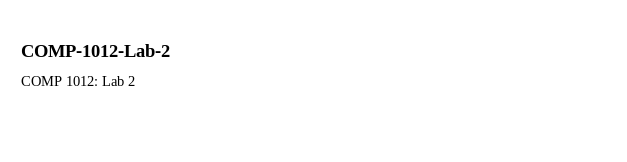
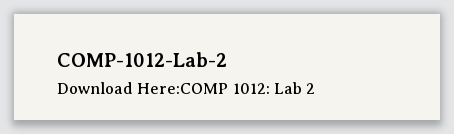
- COMP 1012: Lab 2
+ Download Here:COMP 1012: Lab 2

